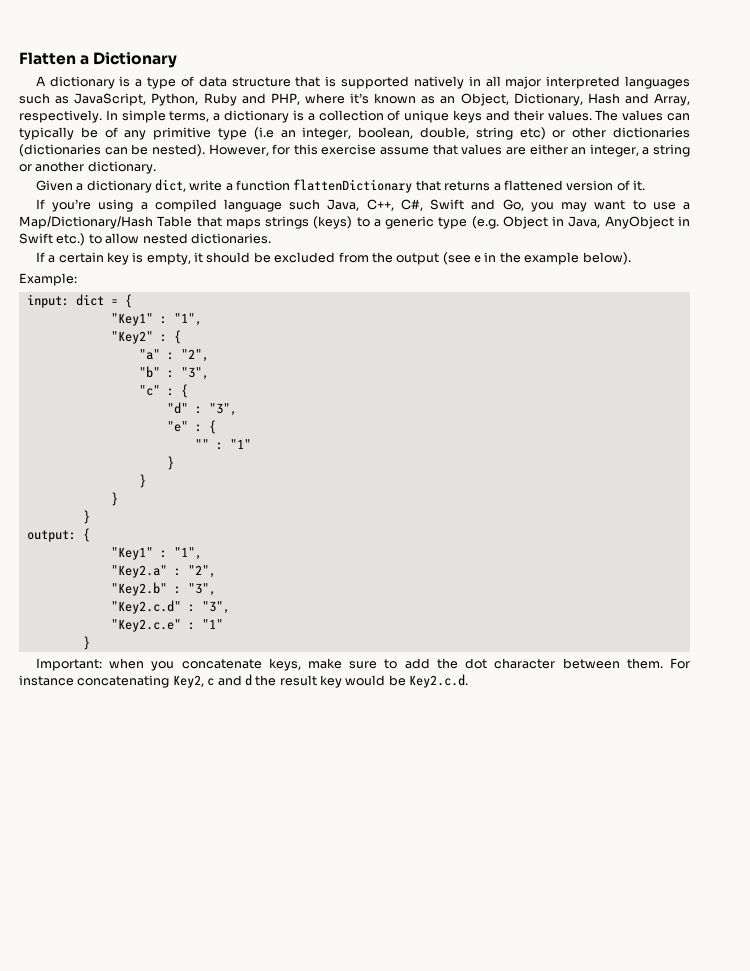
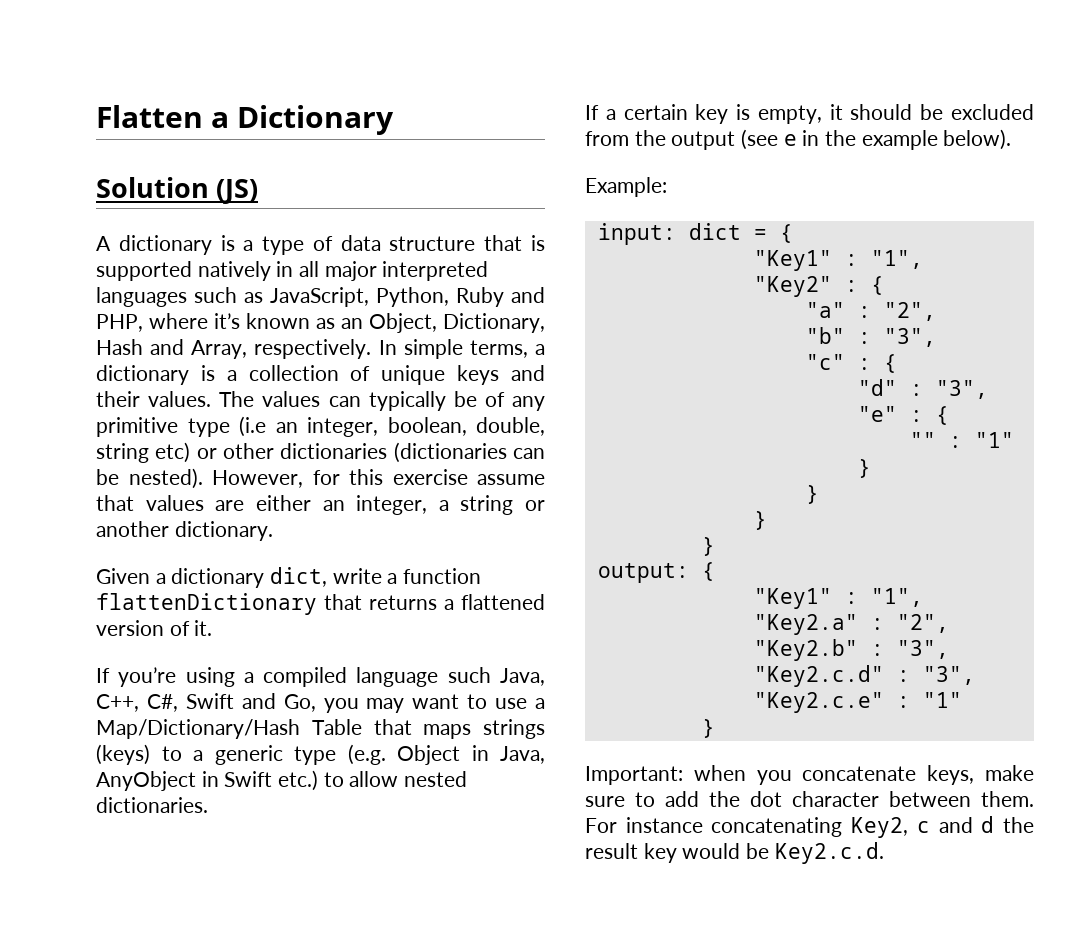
+ Solution (JS)

